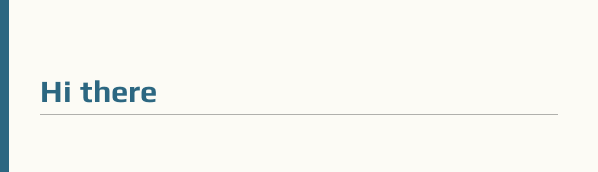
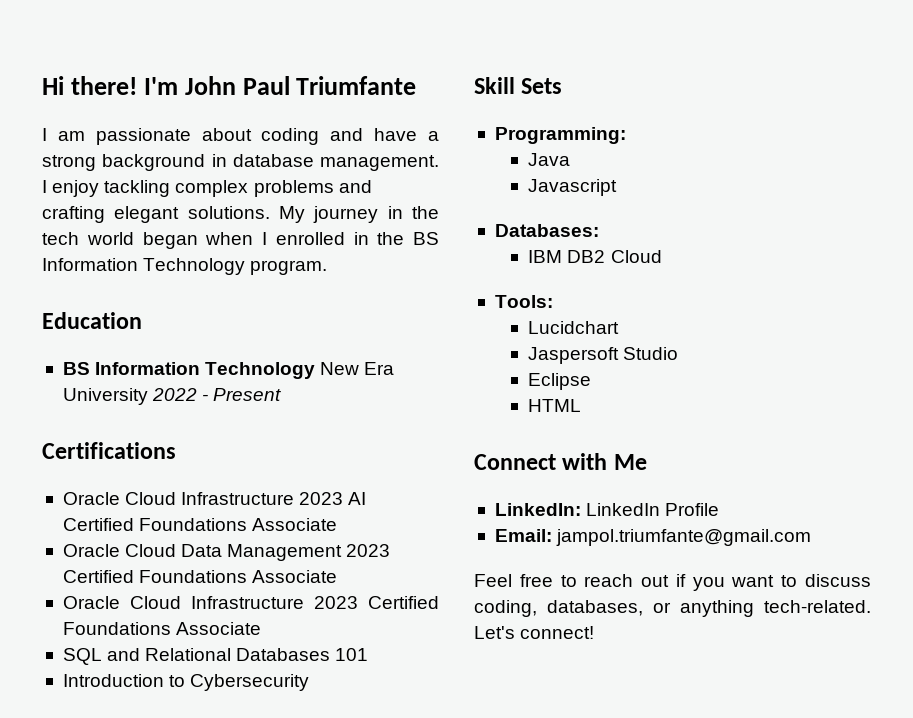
- Hi there
+ Hi there! I'm John Paul Triumfante
+ I am passionate about coding and have a strong background in database management. I enjoy tackling complex problems and crafting elegant solutions. My journey in the tech world began when I enrolled in the BS Information Technology program.
+ Education
+ BS Information Technology New Era University 2022 - Present
+ Certifications
+ Oracle Cloud Infrastructure 2023 AI Certified Foundations Associate
+ Oracle Cloud Data Management 2023 Certified Foundations Associate
+ Oracle Cloud Infrastructure 2023 Certified Foundations Associate
+ SQL and Relational Databases 101
+ Introduction to Cybersecurity
+ Skill Sets
+ Programming:
+ Java
+ Javascript
+ Databases:
+ IBM DB2 Cloud
+ Tools:
+ Lucidchart
+ Jaspersoft Studio
+ Eclipse
+ HTML
+ Connect with Me
+ LinkedIn: LinkedIn Profile
+ Email: jampol.triumfante@gmail.com
+ Feel free to reach out if you want to discuss coding, databases, or anything tech-related. Let's connect!

